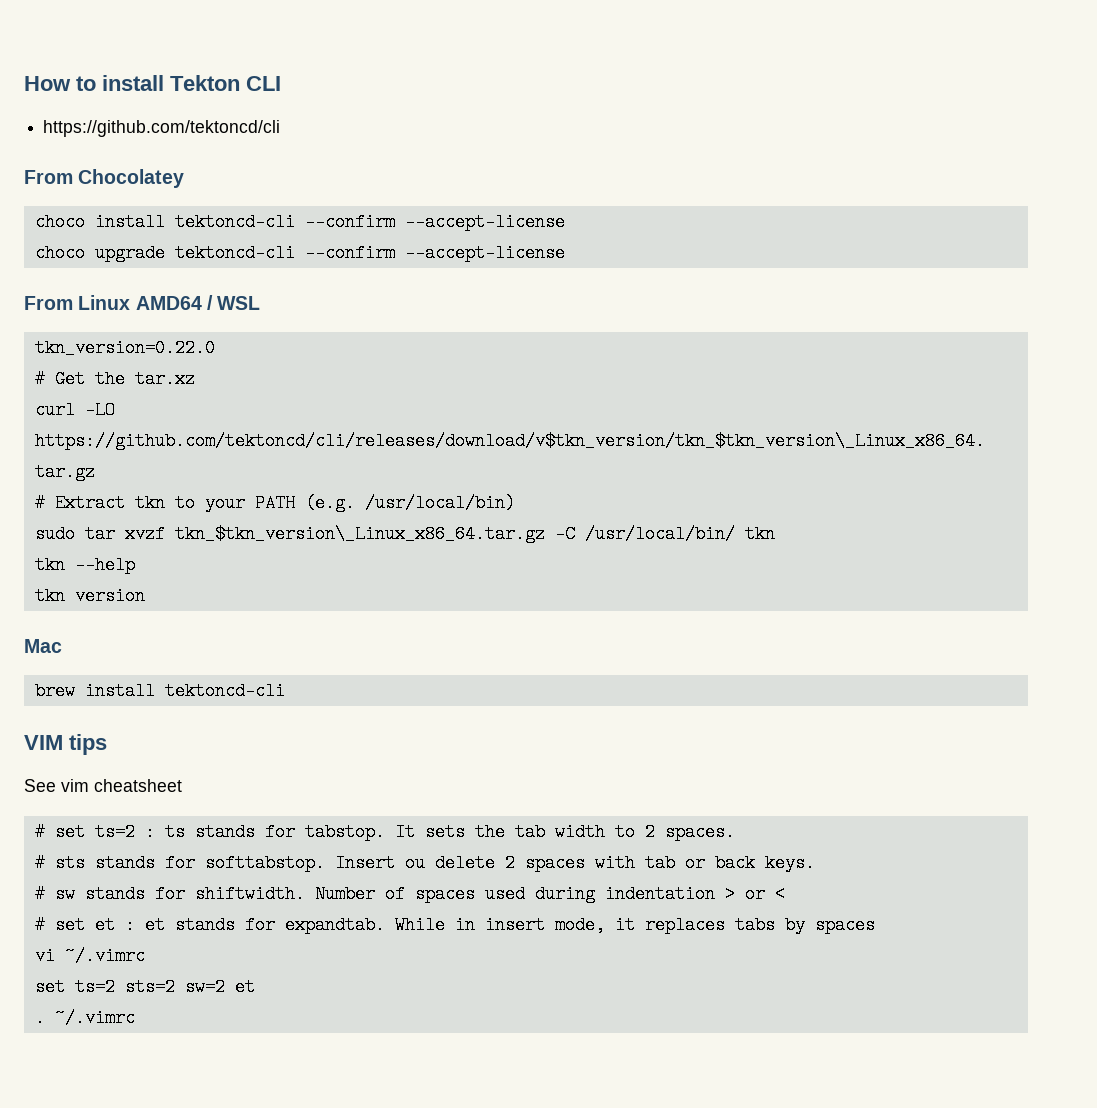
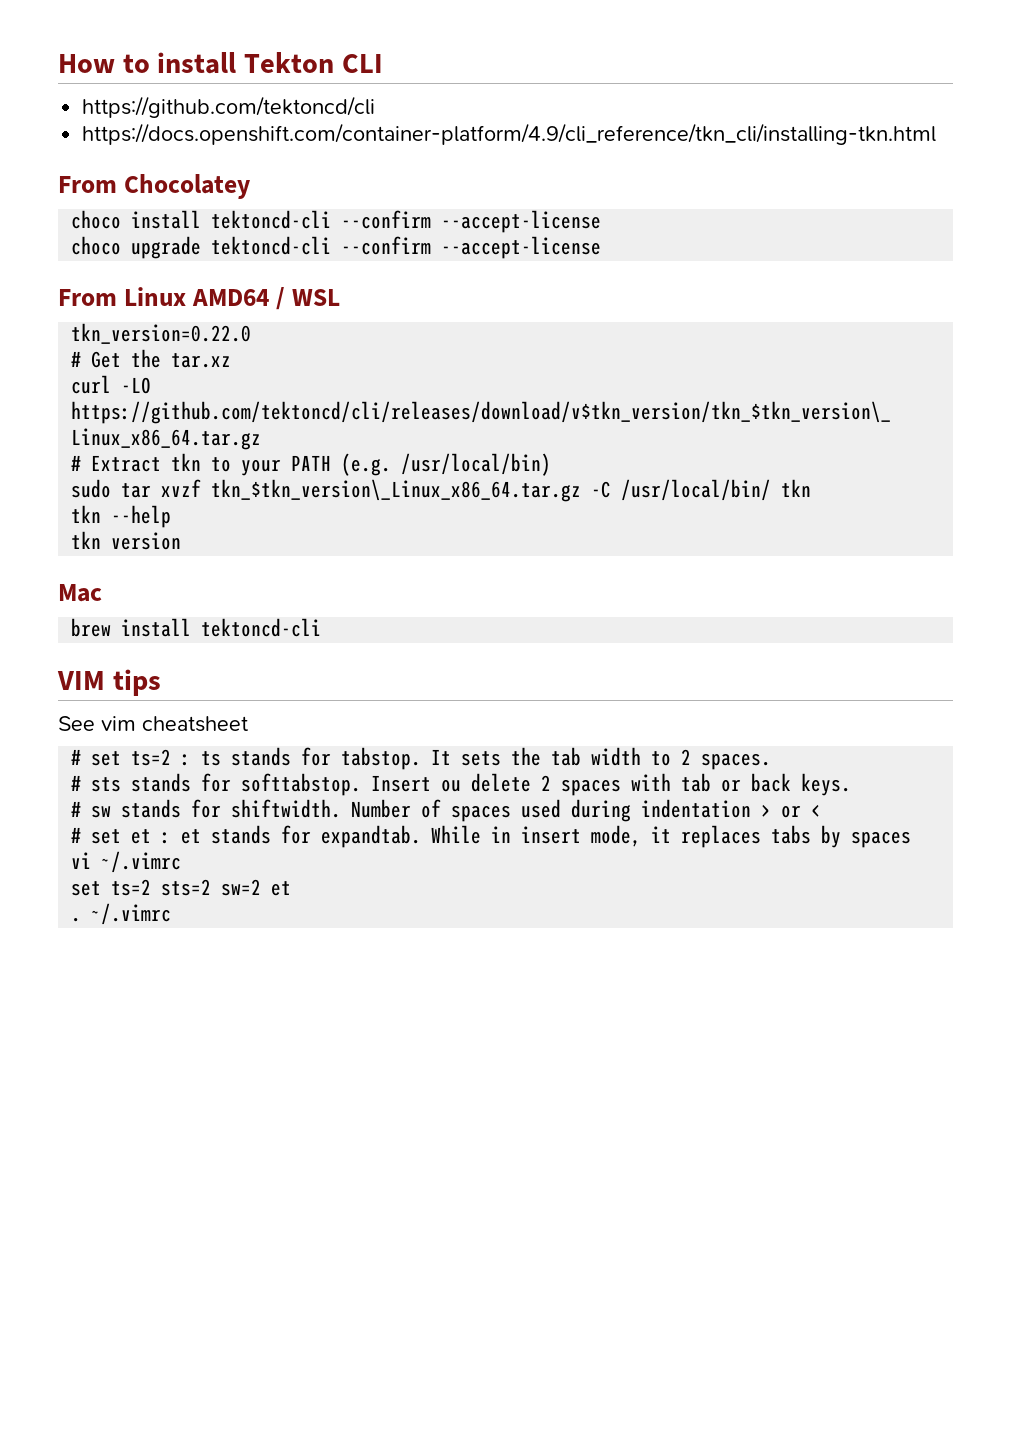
+ https://docs.openshift.com/container-platform/4.9/cli_reference/tkn_cli/installing-tkn.html

